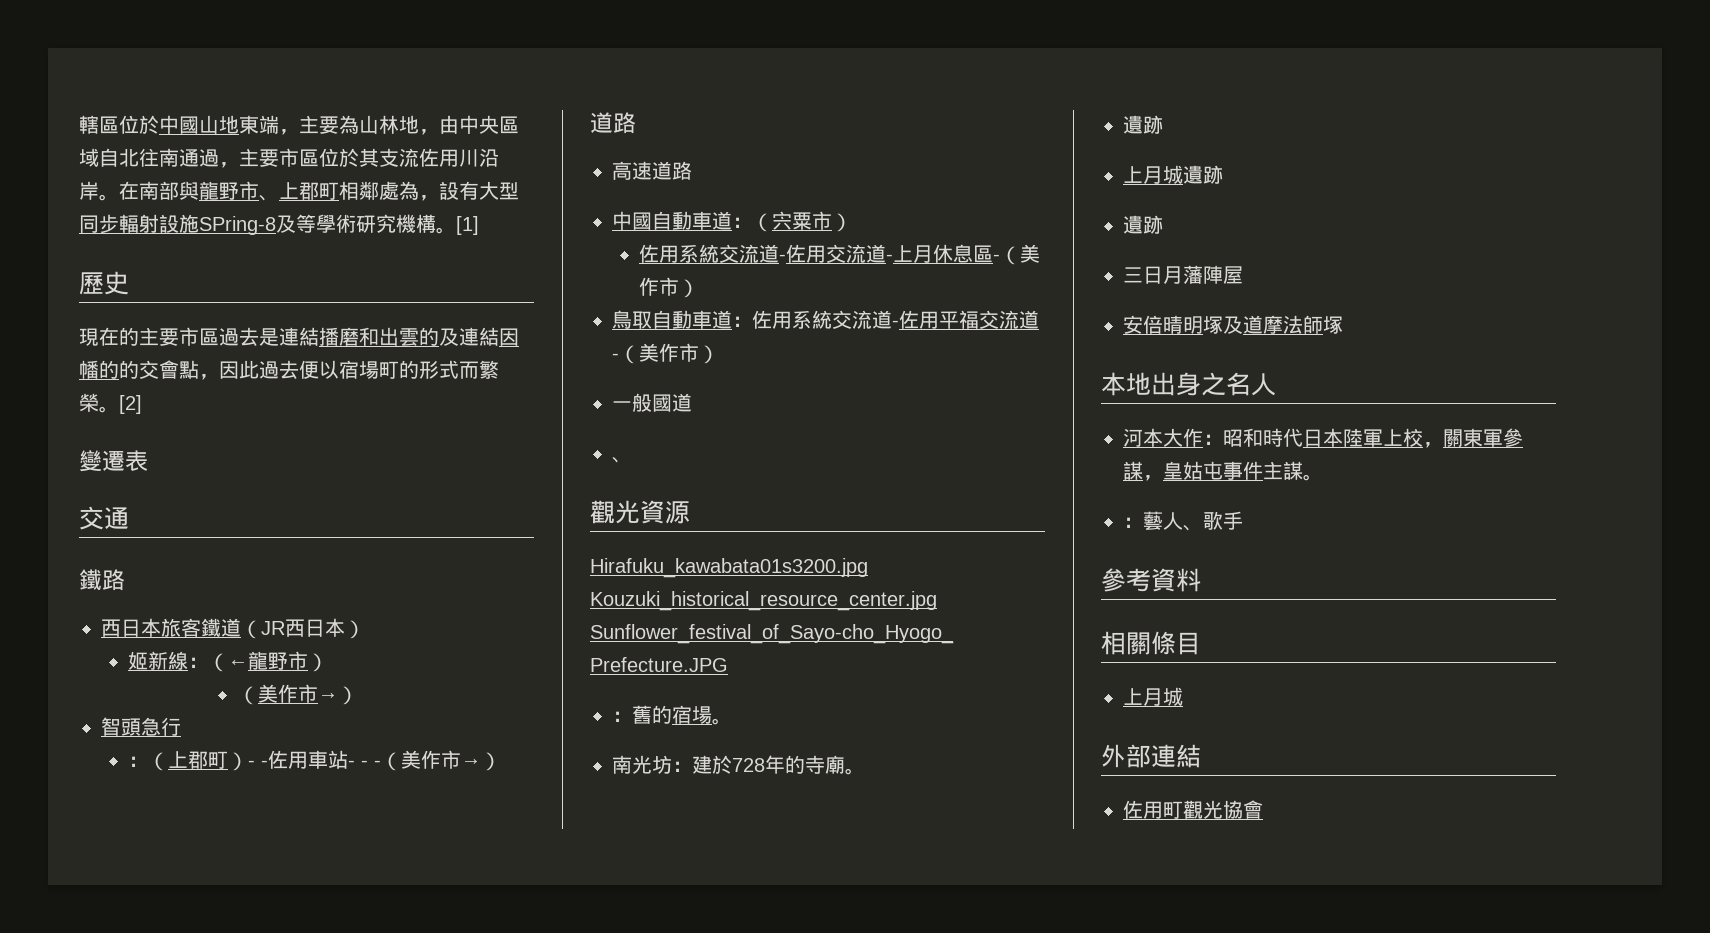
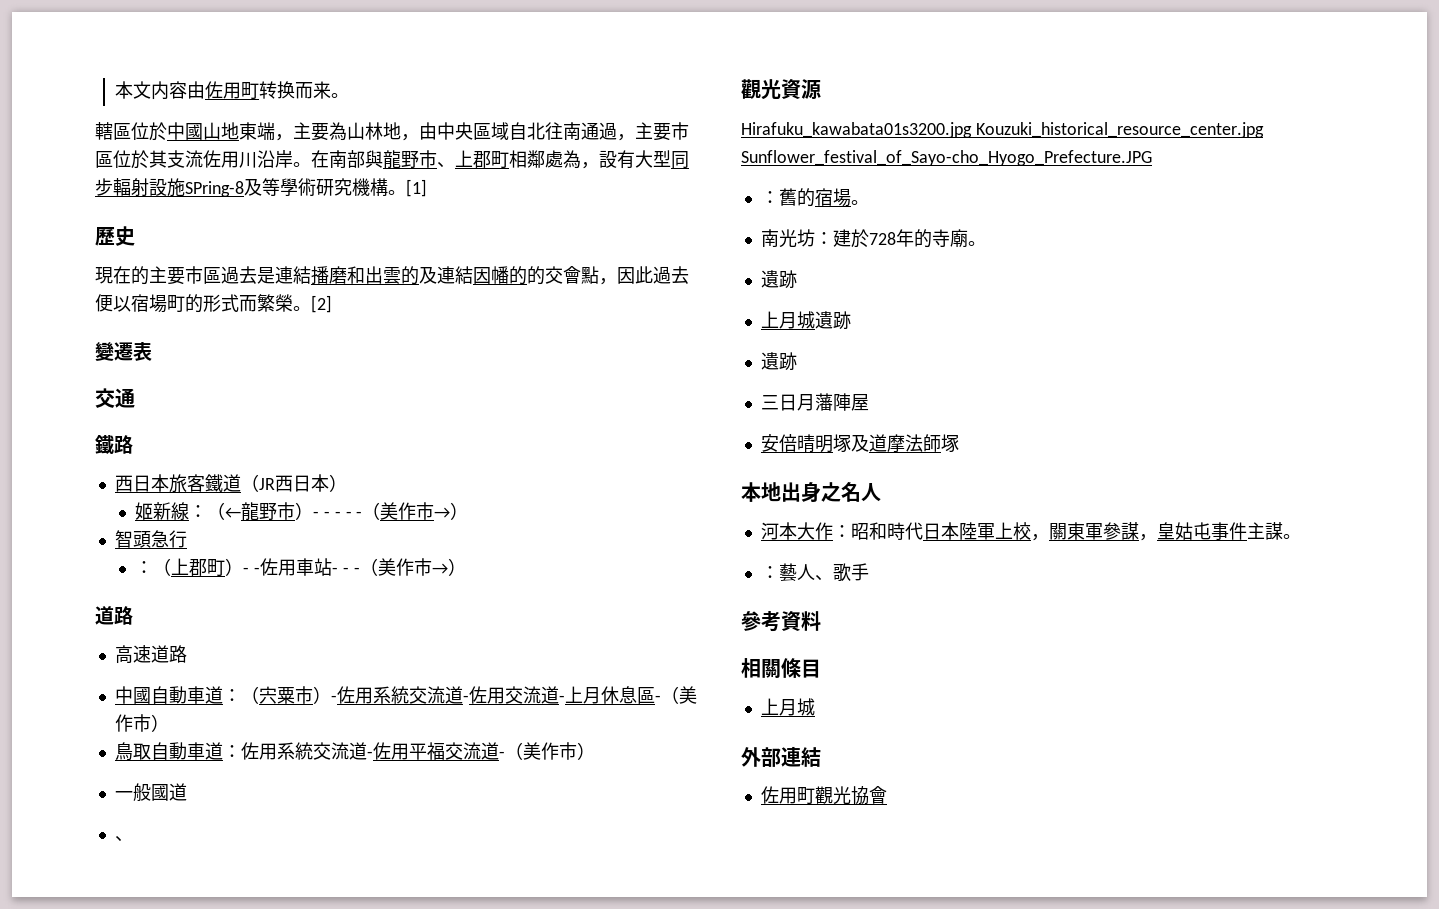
+ 本文内容由佐用町转换而来。
- 姬新線：（←龍野市）
- （美作市→）
+ 姬新線：（←龍野市）- - - - -（美作市→）
- 中國自動車道：（宍粟市）
- 佐用系統交流道-佐用交流道-上月休息區-（美作市）
+ 中國自動車道：（宍粟市）-佐用系統交流道-佐用交流道-上月休息區-（美作市）

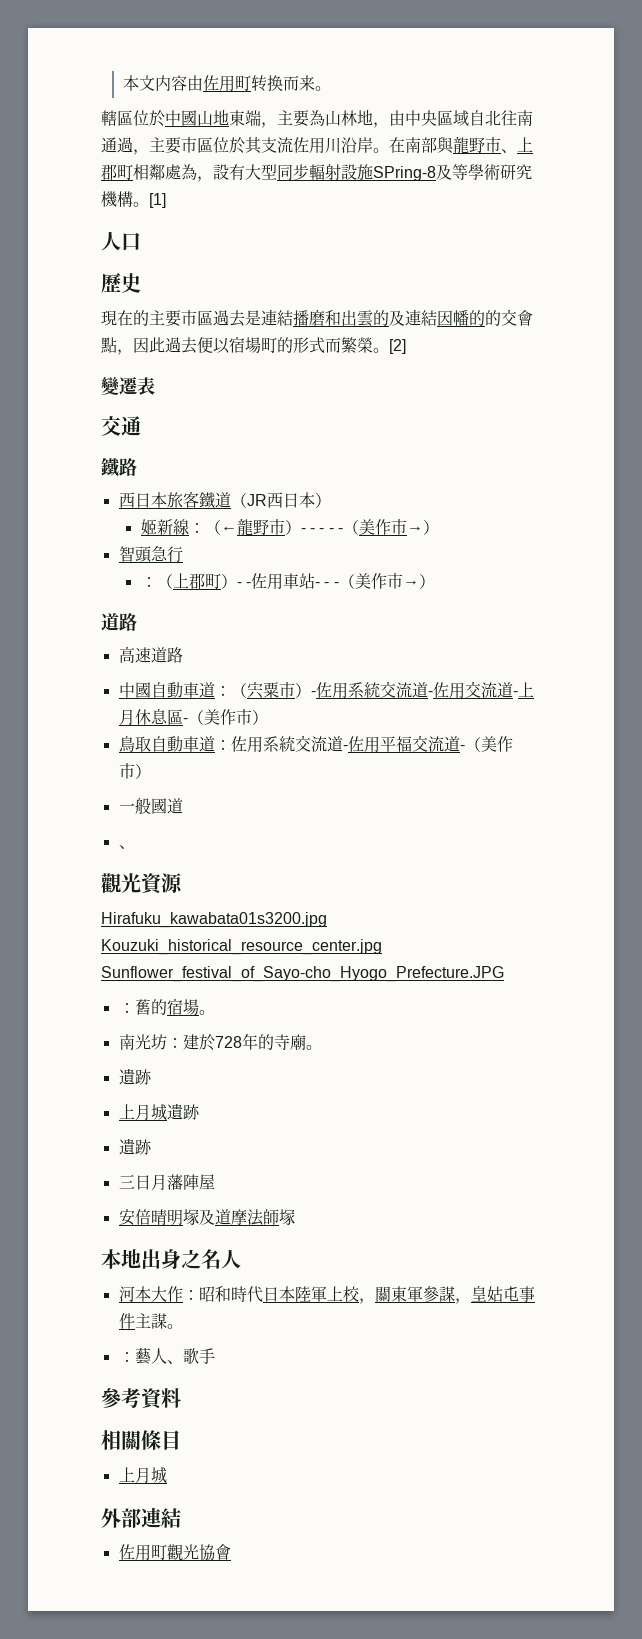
+ 人口

